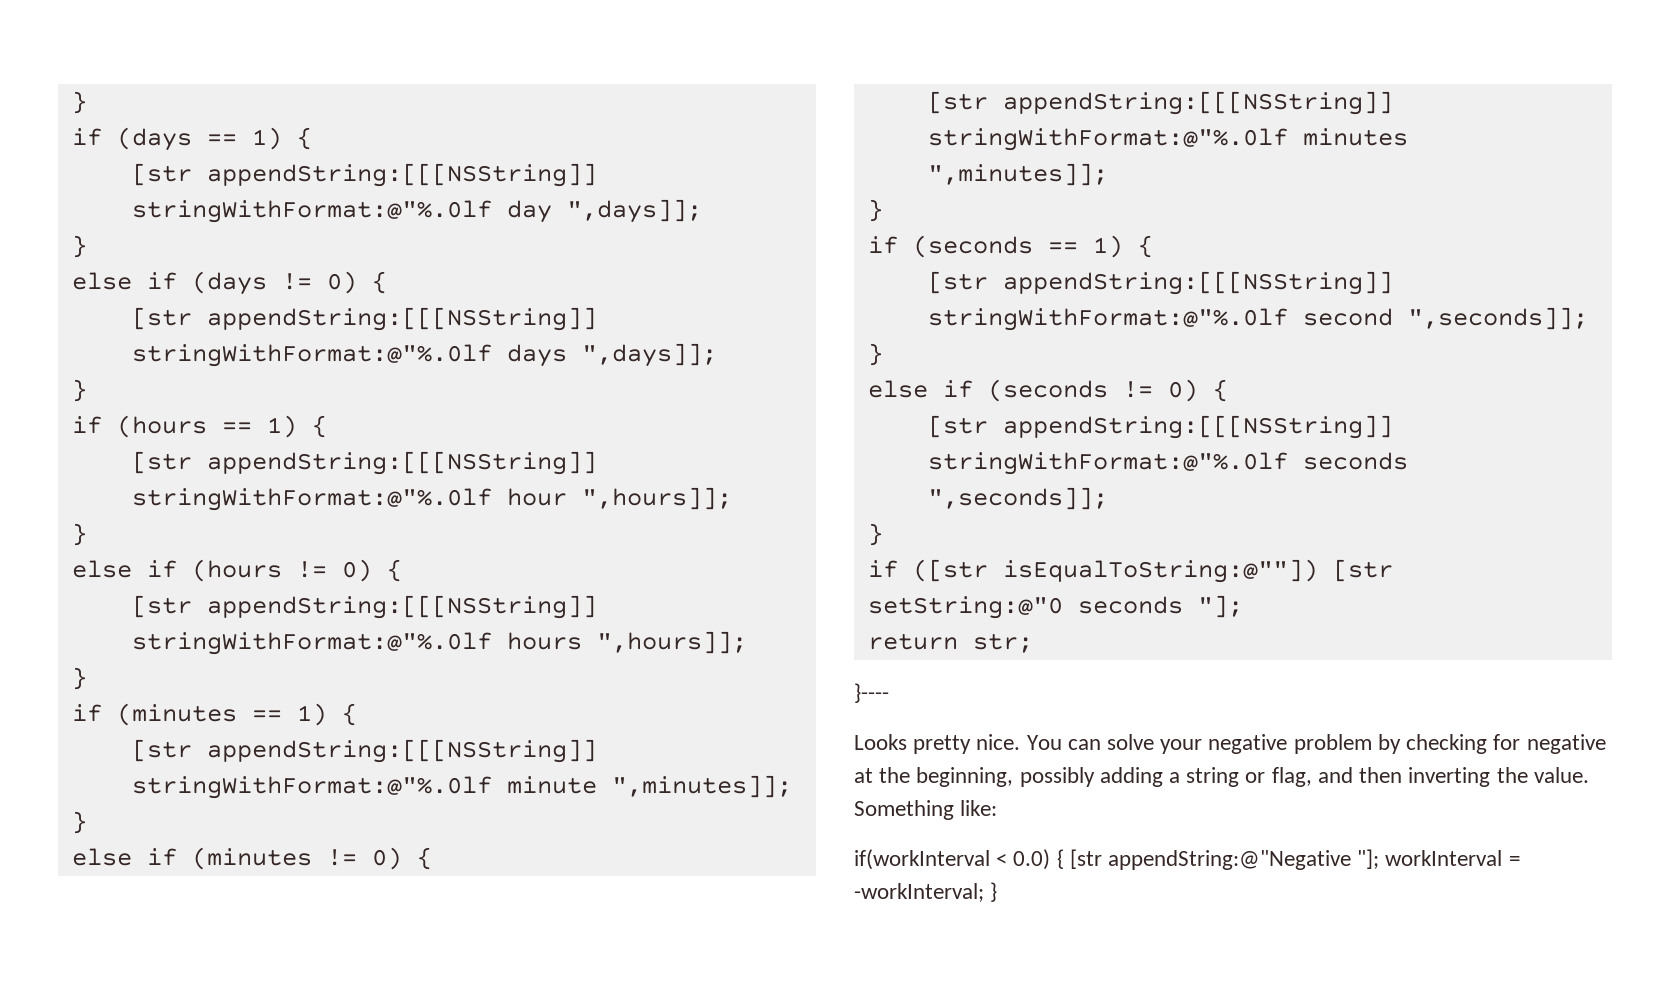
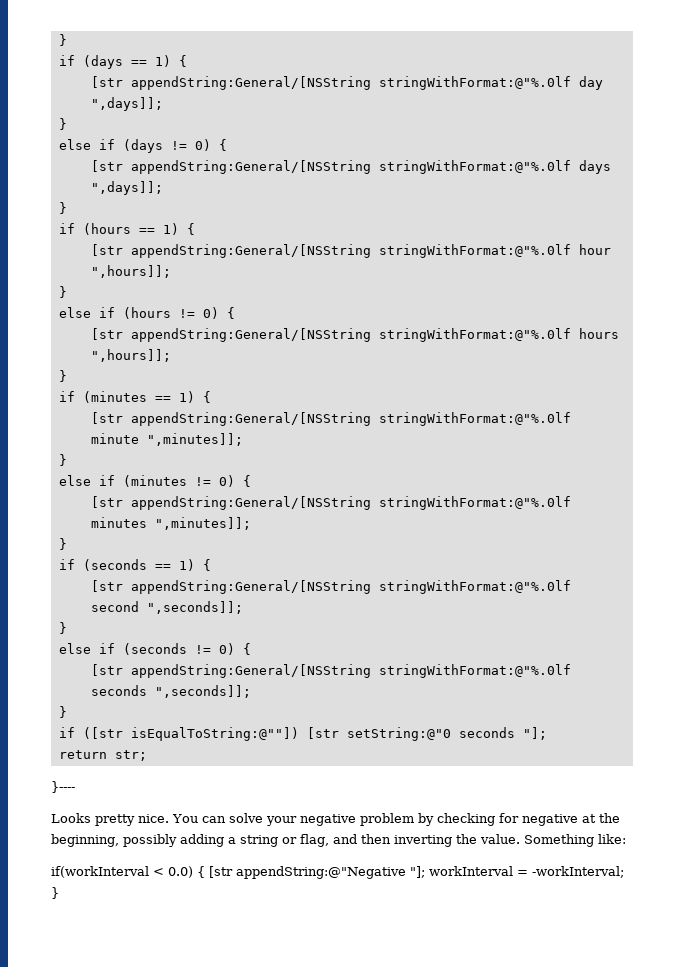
- [str appendString:[[[NSString]] stringWithFormat:@"%.0lf day ",days]];
+ [str appendString:General/[NSString stringWithFormat:@"%.0lf day ",days]];
- [str appendString:[[[NSString]] stringWithFormat:@"%.0lf days ",days]];
+ [str appendString:General/[NSString stringWithFormat:@"%.0lf days ",days]];
- [str appendString:[[[NSString]] stringWithFormat:@"%.0lf hour ",hours]];
+ [str appendString:General/[NSString stringWithFormat:@"%.0lf hour ",hours]];
- [str appendString:[[[NSString]] stringWithFormat:@"%.0lf hours ",hours]];
+ [str appendString:General/[NSString stringWithFormat:@"%.0lf hours ",hours]];
- [str appendString:[[[NSString]] stringWithFormat:@"%.0lf minute ",minutes]];
+ [str appendString:General/[NSString stringWithFormat:@"%.0lf minute ",minutes]];
- [str appendString:[[[NSString]] stringWithFormat:@"%.0lf minutes ",minutes]];
+ [str appendString:General/[NSString stringWithFormat:@"%.0lf minutes ",minutes]];
- [str appendString:[[[NSString]] stringWithFormat:@"%.0lf second ",seconds]];
+ [str appendString:General/[NSString stringWithFormat:@"%.0lf second ",seconds]];
- [str appendString:[[[NSString]] stringWithFormat:@"%.0lf seconds ",seconds]];
+ [str appendString:General/[NSString stringWithFormat:@"%.0lf seconds ",seconds]];

